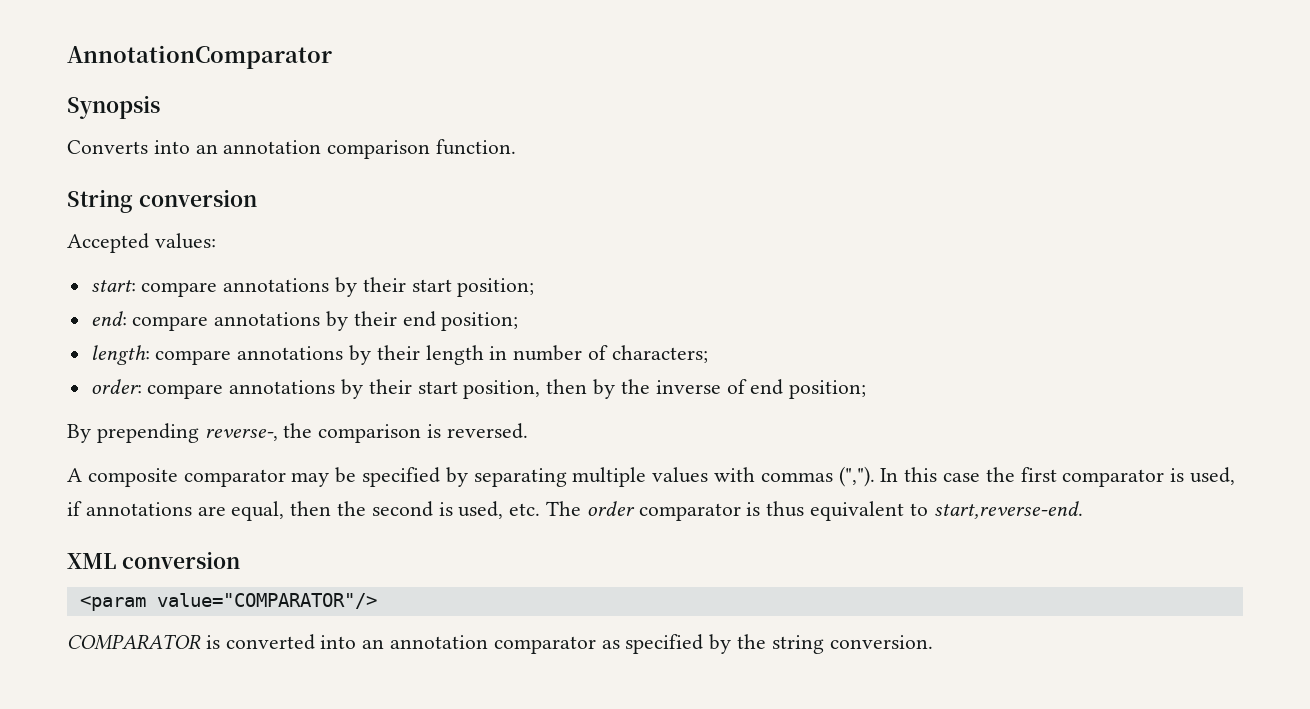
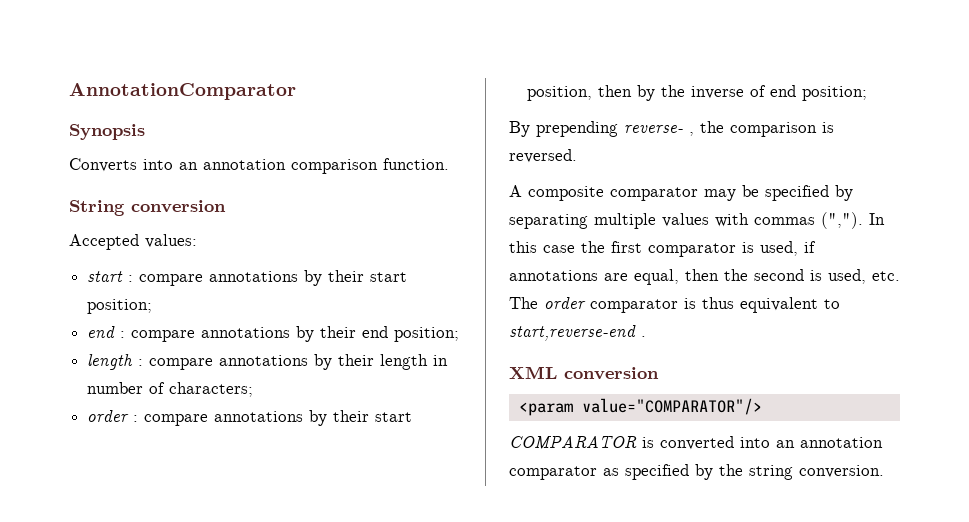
- start: compare annotations by their start position;
+ start : compare annotations by their start position;
- end: compare annotations by their end position;
+ end : compare annotations by their end position;
- length: compare annotations by their length in number of characters;
+ length : compare annotations by their length in number of characters;
- order: compare annotations by their start position, then by the inverse of end position;
+ order : compare annotations by their start position, then by the inverse of end position;
- By prepending reverse-, the comparison is reversed.
+ By prepending reverse- , the comparison is reversed.
- In this case the first comparator is used, if annotations are equal, then the second is used, etc. The order comparator is thus equivalent to start,reverse-end.
+ In this case the first comparator is used, if annotations are equal, then the second is used, etc. The order comparator is thus equivalent to start,reverse-end .

